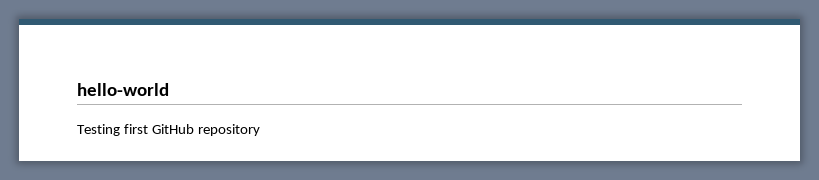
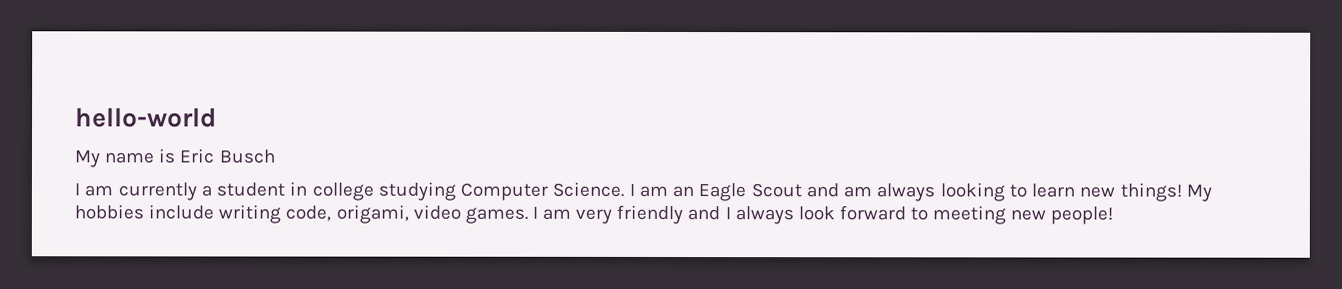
- Testing first GitHub repository
+ My name is Eric Busch
+ I am currently a student in college studying Computer Science. I am an Eagle Scout and am always looking to learn new things! My hobbies include writing code, origami, video games. I am very friendly and I always look forward to meeting new people!

